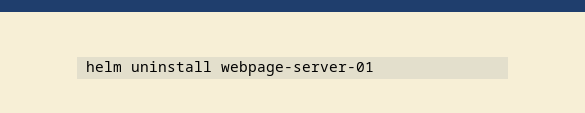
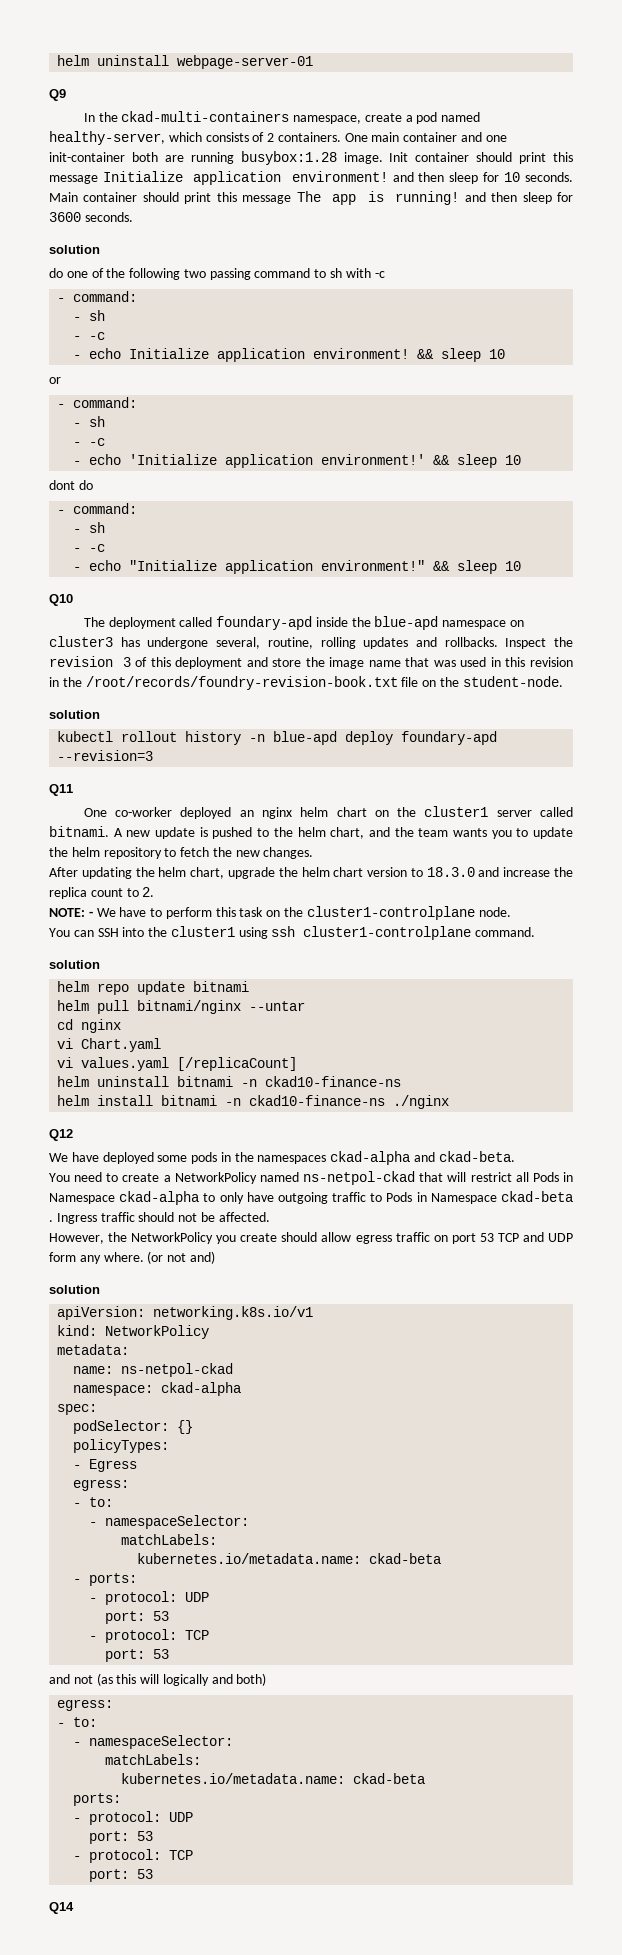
+ Q9
+ In the ckad-multi-containers namespace, create a pod named healthy-server, which consists of 2 containers. One main container and one init-container both are running busybox:1.28 image. Init container should print this message Initialize application environment! and then sleep for 10 seconds. Main container should print this message The app is running! and then sleep for 3600 seconds.
+ solution
+ do one of the following two passing command to sh with -c
+ - command:
+ - sh
+ - -c
+ - echo Initialize application environment! && sleep 10
+ or
+ - command:
+ - sh
+ - -c
+ - echo 'Initialize application environment!' && sleep 10
+ dont do
+ - command:
+ - sh
+ - -c
+ - echo "Initialize application environment!" && sleep 10
+ Q10
+ The deployment called foundary-apd inside the blue-apd namespace on cluster3 has undergone several, routine, rolling updates and rollbacks. Inspect the revision 3 of this deployment and store the image name that was used in this revision in the /root/records/foundry-revision-book.txt file on the student-node.
+ solution
+ kubectl rollout history -n blue-apd deploy foundary-apd --revision=3
+ Q11
+ One co-worker deployed an nginx helm chart on the cluster1 server called bitnami. A new update is pushed to the helm chart, and the team wants you to update the helm repository to fetch the new changes.
+ After updating the helm chart, upgrade the helm chart version to 18.3.0 and increase the replica count to 2.
+ NOTE: - We have to perform this task on the cluster1-controlplane node.
+ You can SSH into the cluster1 using ssh cluster1-controlplane command.
+ solution
+ helm repo update bitnami
+ helm pull bitnami/nginx --untar
+ cd nginx
+ vi Chart.yaml
+ vi values.yaml [/replicaCount]
+ helm uninstall bitnami -n ckad10-finance-ns
+ helm install bitnami -n ckad10-finance-ns ./nginx
+ Q12
+ We have deployed some pods in the namespaces ckad-alpha and ckad-beta.
+ You need to create a NetworkPolicy named ns-netpol-ckad that will restrict all Pods in Namespace ckad-alpha to only have outgoing traffic to Pods in Namespace ckad-beta . Ingress traffic should not be affected.
+ However, the NetworkPolicy you create should allow egress traffic on port 53 TCP and UDP form any where. (or not and)
+ solution
+ apiVersion: networking.k8s.io/v1
+ kind: NetworkPolicy
+ metadata:
+ name: ns-netpol-ckad
+ namespace: ckad-alpha
+ spec:
+ podSelector: {}
+ policyTypes:
+ - Egress
+ egress:
+ - to:
+ - namespaceSelector:
+ matchLabels:
+ kubernetes.io/metadata.name: ckad-beta
+ - ports:
+ - protocol: UDP
+ port: 53
+ - protocol: TCP
+ port: 53
+ and not (as this will logically and both)
+ egress:
+ - to:
+ - namespaceSelector:
+ matchLabels:
+ kubernetes.io/metadata.name: ckad-beta
+ ports:
+ - protocol: UDP
+ port: 53
+ - protocol: TCP
+ port: 53
+ Q14

